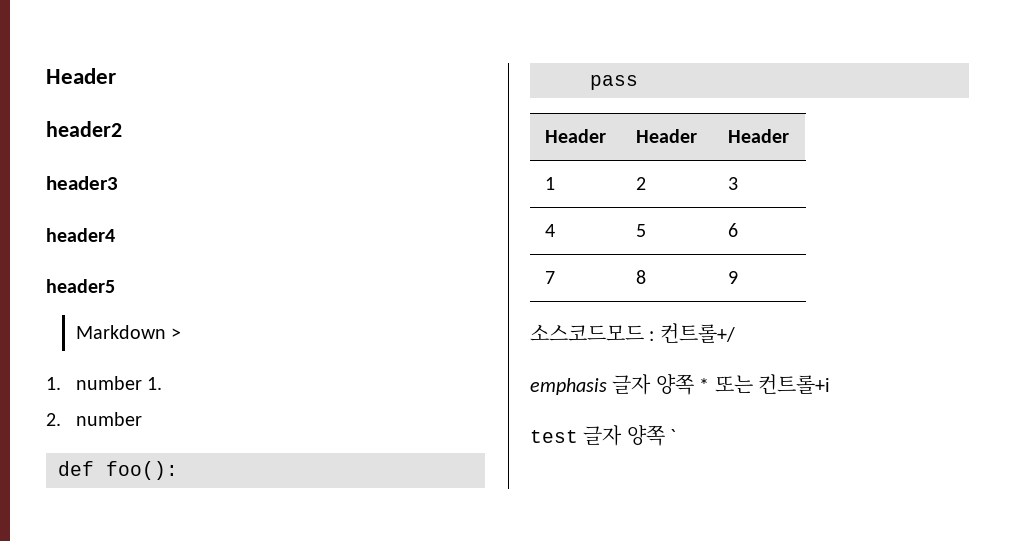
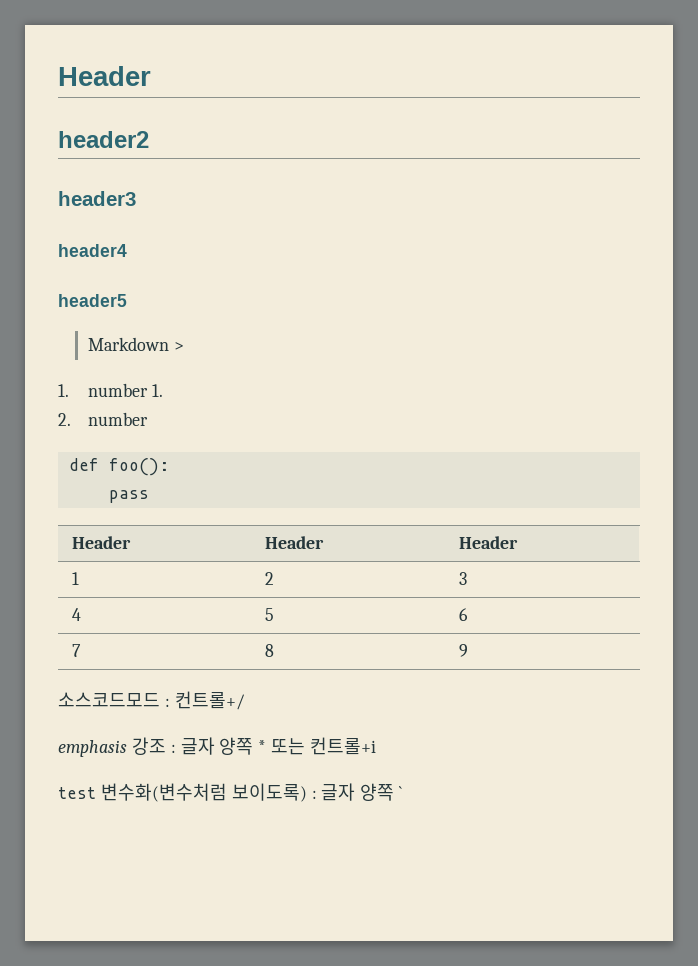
- emphasis 글자 양쪽 * 또는 컨트롤+i
+ emphasis 강조 : 글자 양쪽 * 또는 컨트롤+i
- test 글자 양쪽 `
+ test 변수화(변수처럼 보이도록) : 글자 양쪽 `

